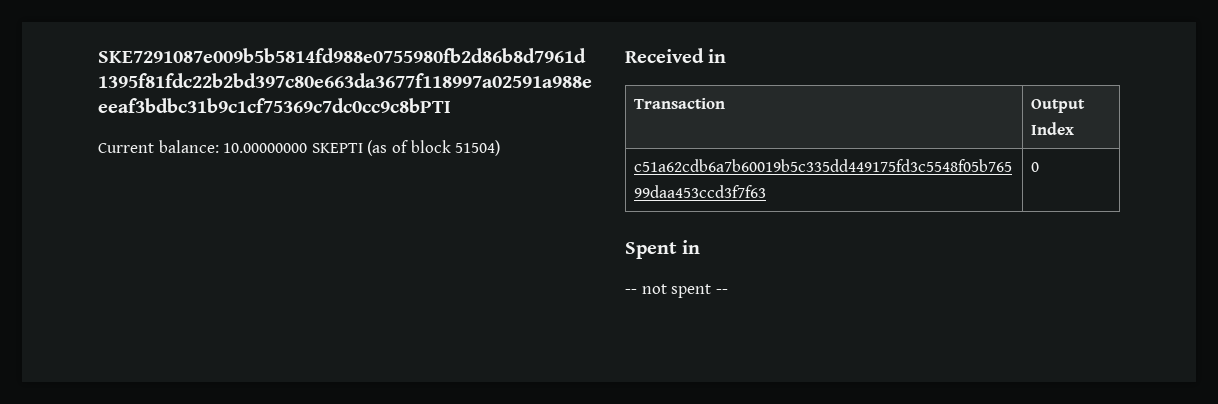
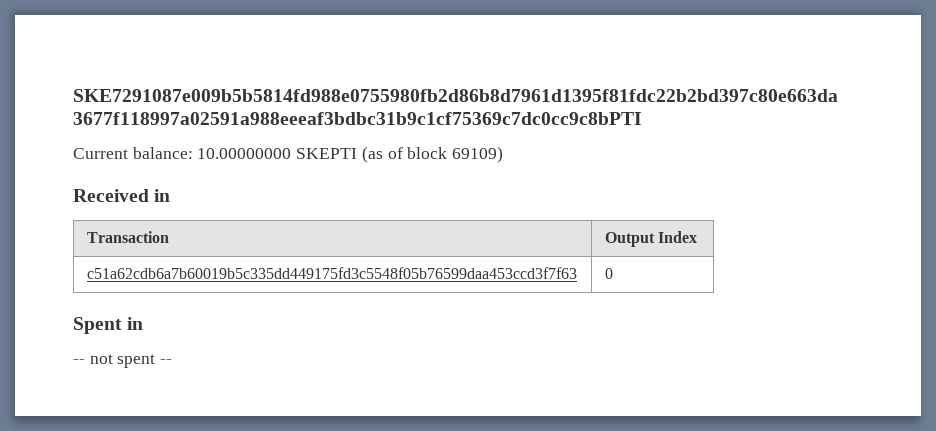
- Current balance: 10.00000000 SKEPTI (as of block 51504)
+ Current balance: 10.00000000 SKEPTI (as of block 69109)

